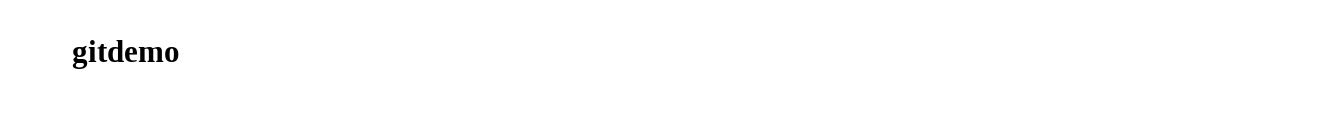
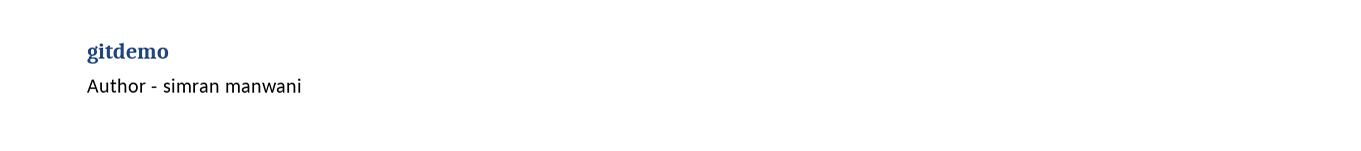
+ Author - simran manwani

